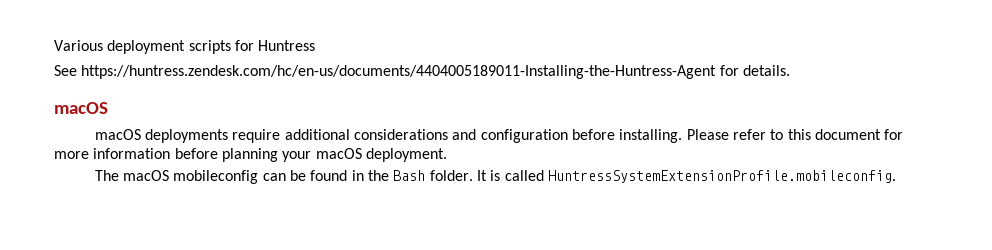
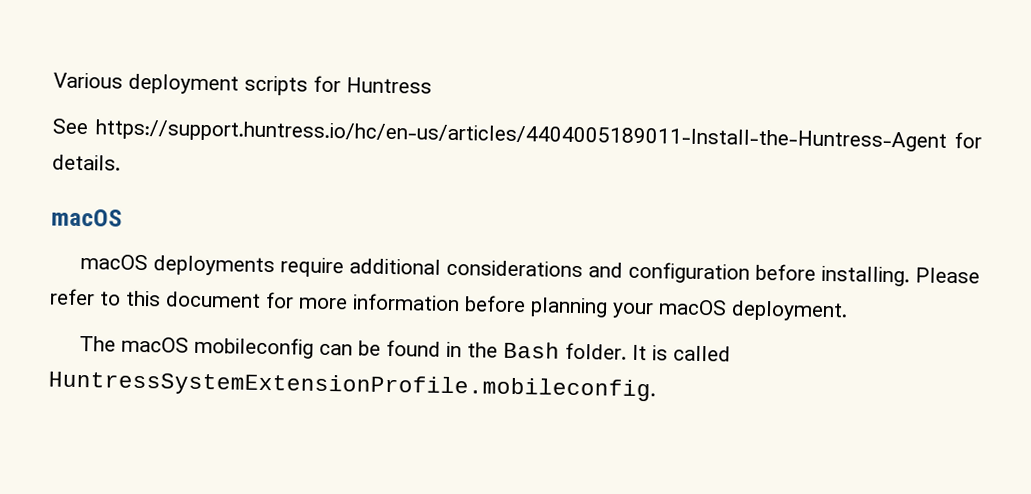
- See https://huntress.zendesk.com/hc/en-us/documents/4404005189011-Installing-the-Huntress-Agent for details.
+ See https://support.huntress.io/hc/en-us/articles/4404005189011-Install-the-Huntress-Agent for details.

